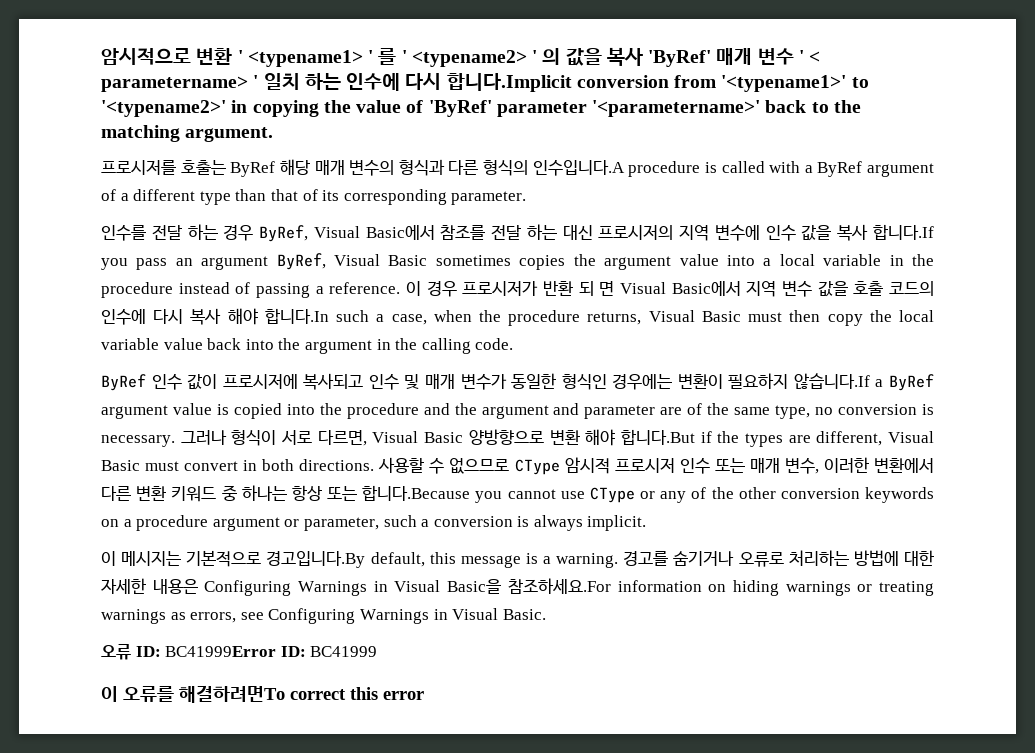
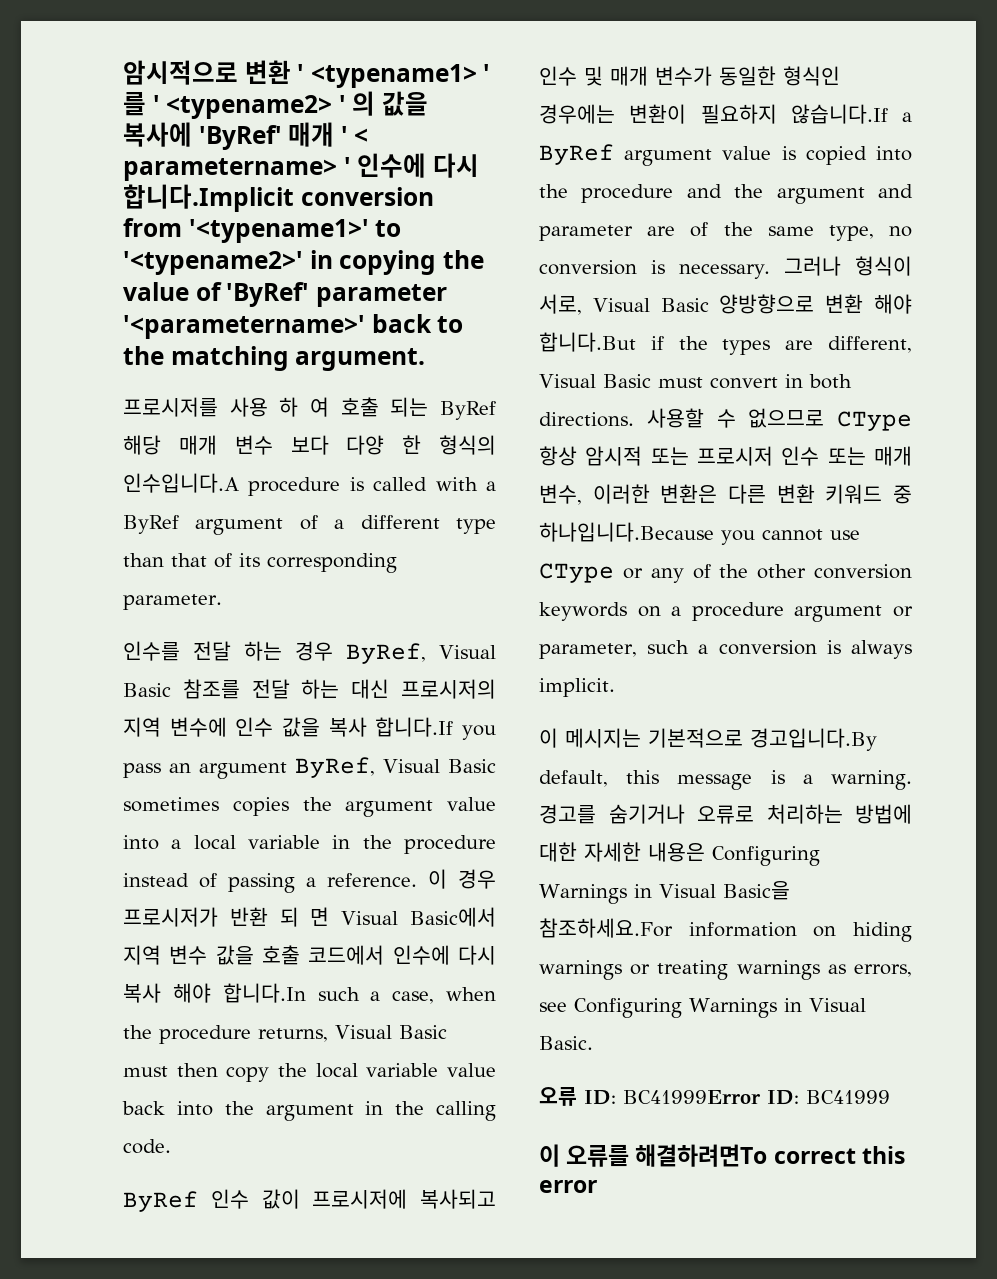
- 암시적으로 변환 ' <typename1> ' 를 ' <typename2> ' 의 값을 복사 'ByRef' 매개 변수 ' < parametername> ' 일치 하는 인수에 다시 합니다.Implicit conversion from '<typename1>' to '<typename2>' in copying the value of 'ByRef' parameter '<parametername>' back to the matching argument.
+ 암시적으로 변환 ' <typename1> ' 를 ' <typename2> ' 의 값을 복사에 'ByRef' 매개 ' < parametername> ' 인수에 다시 합니다.Implicit conversion from '<typename1>' to '<typename2>' in copying the value of 'ByRef' parameter '<parametername>' back to the matching argument.
- 프로시저를 호출는 ByRef 해당 매개 변수의 형식과 다른 형식의 인수입니다.A procedure is called with a ByRef argument of a different type than that of its corresponding parameter.
+ 프로시저를 사용 하 여 호출 되는 ByRef 해당 매개 변수 보다 다양 한 형식의 인수입니다.A procedure is called with a ByRef argument of a different type than that of its corresponding parameter.
- 인수를 전달 하는 경우 ByRef, Visual Basic에서 참조를 전달 하는 대신 프로시저의 지역 변수에 인수 값을 복사 합니다.If you pass an argument ByRef, Visual Basic sometimes copies the argument value into a local variable in the procedure instead of passing a reference.
+ 인수를 전달 하는 경우 ByRef, Visual Basic 참조를 전달 하는 대신 프로시저의 지역 변수에 인수 값을 복사 합니다.If you pass an argument ByRef, Visual Basic sometimes copies the argument value into a local variable in the procedure instead of passing a reference.
- 이 경우 프로시저가 반환 되 면 Visual Basic에서 지역 변수 값을 호출 코드의 인수에 다시 복사 해야 합니다.In such a case, when the procedure returns, Visual Basic must then copy the local variable value back into the argument in the calling code.
+ 이 경우 프로시저가 반환 되 면 Visual Basic에서 지역 변수 값을 호출 코드에서 인수에 다시 복사 해야 합니다.In such a case, when the procedure returns, Visual Basic must then copy the local variable value back into the argument in the calling code.
- 그러나 형식이 서로 다르면, Visual Basic 양방향으로 변환 해야 합니다.But if the types are different, Visual Basic must convert in both directions.
+ 그러나 형식이 서로, Visual Basic 양방향으로 변환 해야 합니다.But if the types are different, Visual Basic must convert in both directions.
- 사용할 수 없으므로 CType 암시적 프로시저 인수 또는 매개 변수, 이러한 변환에서 다른 변환 키워드 중 하나는 항상 또는 합니다.Because you cannot use CType or any of the other conversion keywords on a procedure argument or parameter, such a conversion is always implicit.
+ 사용할 수 없으므로 CType 항상 암시적 또는 프로시저 인수 또는 매개 변수, 이러한 변환은 다른 변환 키워드 중 하나입니다.Because you cannot use CType or any of the other conversion keywords on a procedure argument or parameter, such a conversion is always implicit.

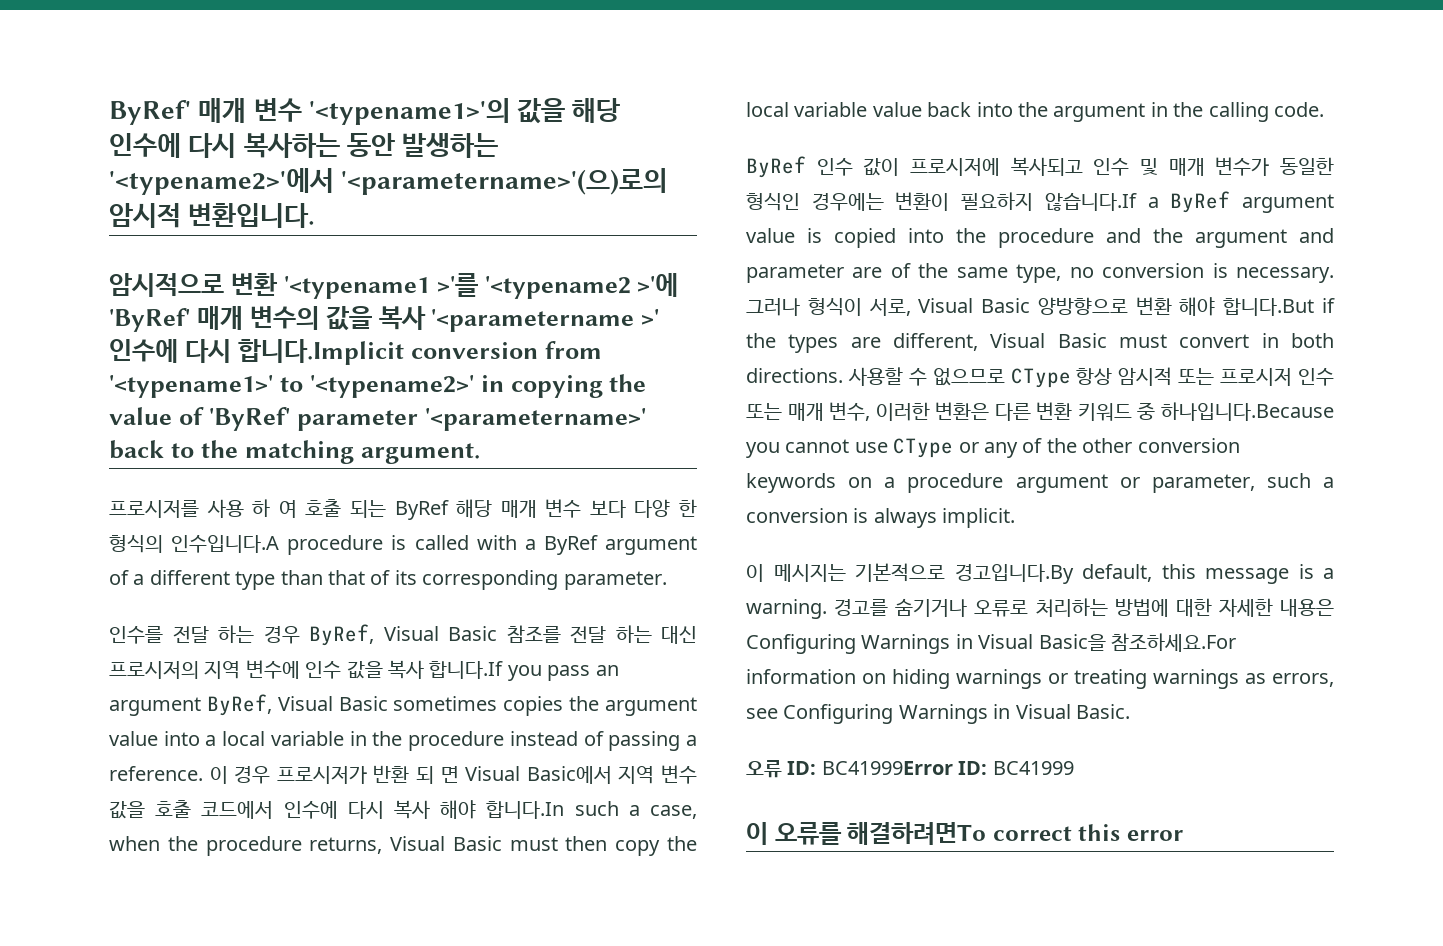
- 암시적으로 변환 ' <typename1> ' 를 ' <typename2> ' 의 값을 복사에 'ByRef' 매개 ' < parametername> ' 인수에 다시 합니다.Implicit conversion from '<typename1>' to '<typename2>' in copying the value of 'ByRef' parameter '<parametername>' back to the matching argument.
+ ByRef' 매개 변수 '<typename1>'의 값을 해당 인수에 다시 복사하는 동안 발생하는 '<typename2>'에서 '<parametername>'(으)로의 암시적 변환입니다.
+ 암시적으로 변환 '<typename1 >'를 '<typename2 >'에 'ByRef' 매개 변수의 값을 복사 '<parametername >' 인수에 다시 합니다.Implicit conversion from '<typename1>' to '<typename2>' in copying the value of 'ByRef' parameter '<parametername>' back to the matching argument.

